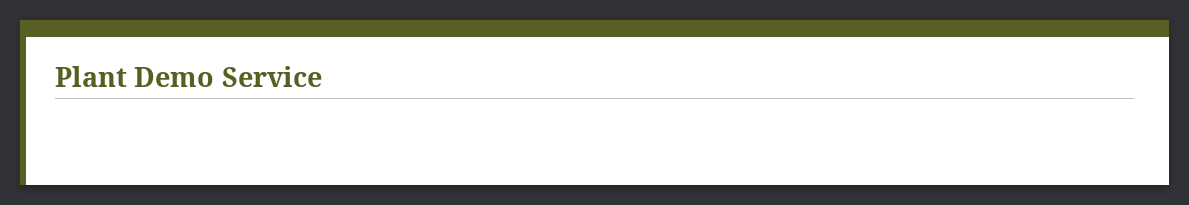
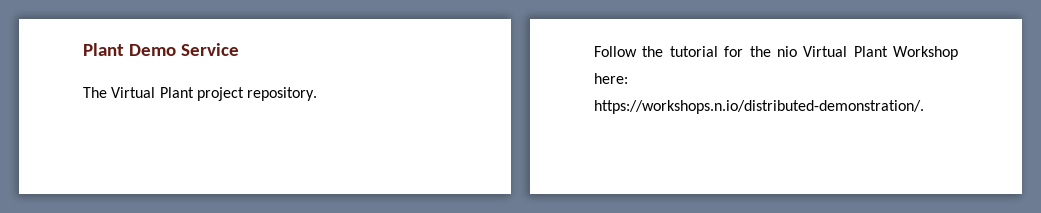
+ The Virtual Plant project repository.
+ Follow the tutorial for the nio Virtual Plant Workshop here: https://workshops.n.io/distributed-demonstration/.

